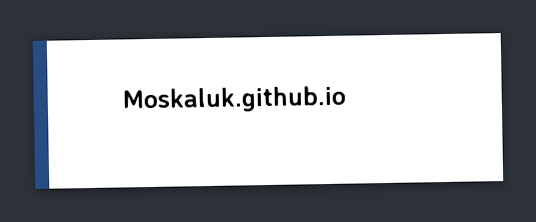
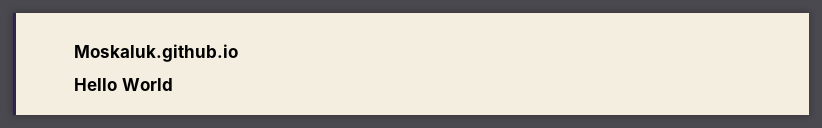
+ Hello World

